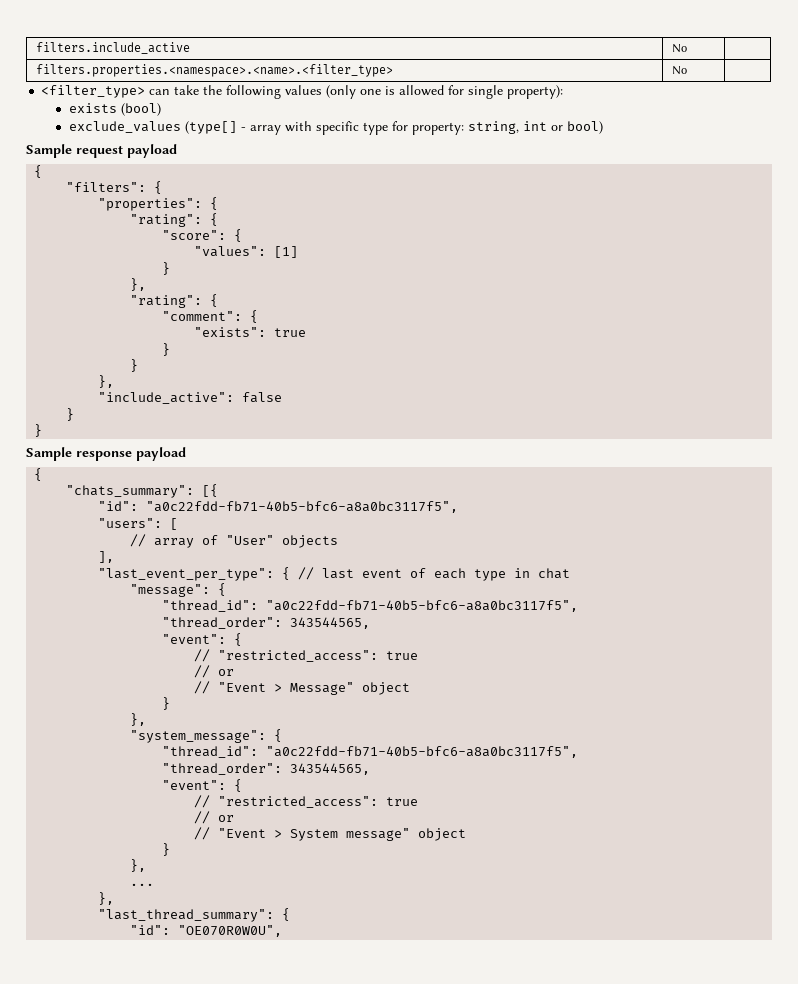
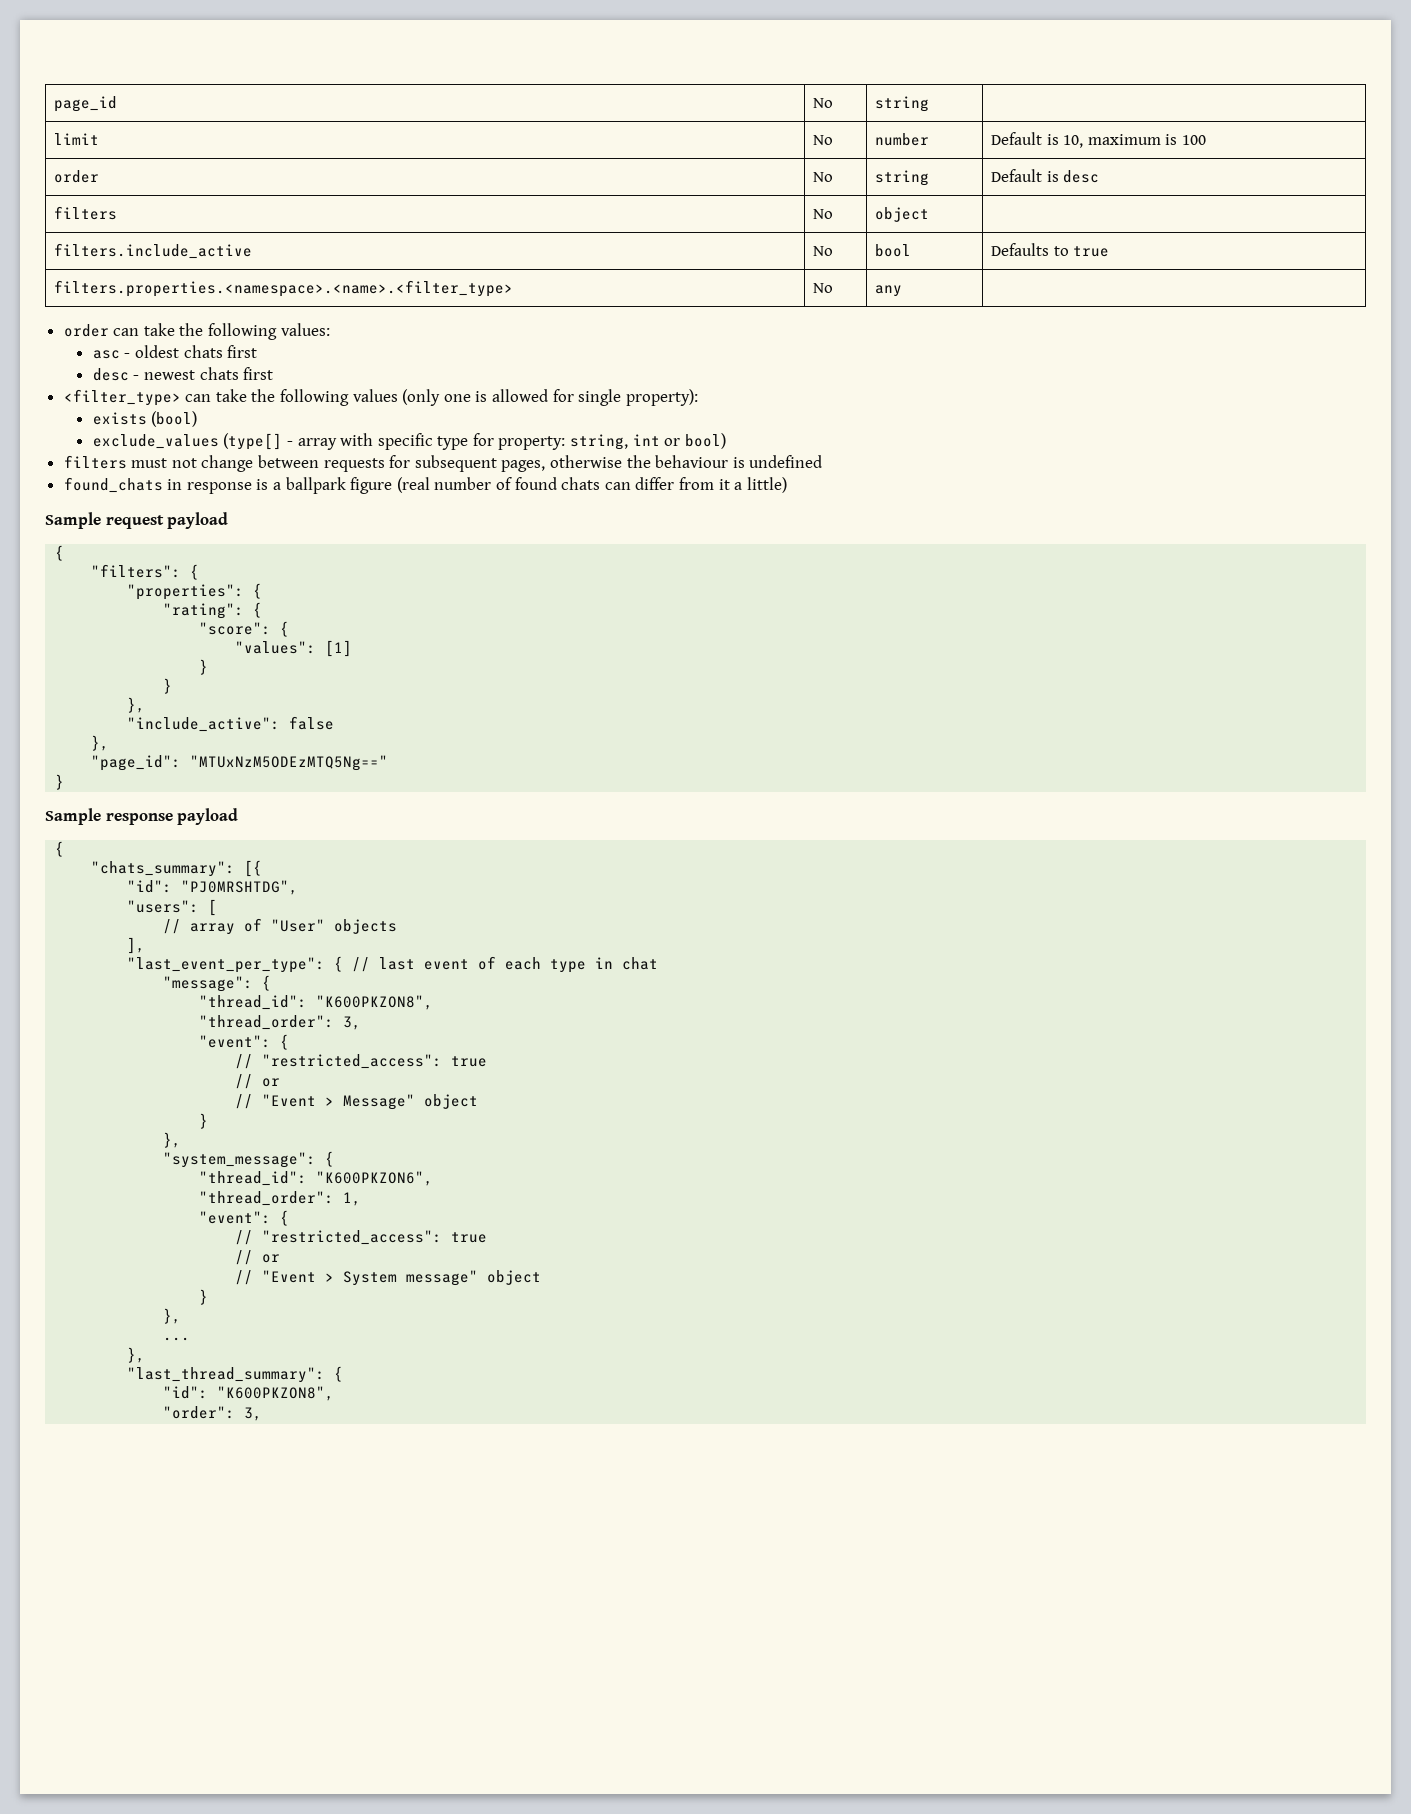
- filters.include_active | No |
- filters.properties.<namespace>.<name>.<filter_type> | No |
+ page_id | No | string |
+ limit | No | number | Default is 10, maximum is 100
+ order | No | string | Default is desc
+ filters | No | object |
+ filters.include_active | No | bool | Defaults to true
+ filters.properties.<namespace>.<name>.<filter_type> | No | any |
+ order can take the following values:
+ asc - oldest chats first
+ desc - newest chats first
+ filters must not change between requests for subsequent pages, otherwise the behaviour is undefined
+ found_chats in response is a ballpark figure (real number of found chats can differ from it a little)
  "values": [1]
- }
- },
- "rating": {
- "comment": {
- "exists": true
  "include_active": false
- }
+ },
+ "page_id": "MTUxNzM5ODEzMTQ5Ng=="
- "id": "a0c22fdd-fb71-40b5-bfc6-a8a0bc3117f5",
+ "id": "PJ0MRSHTDG",
  "message": {
- "thread_id": "a0c22fdd-fb71-40b5-bfc6-a8a0bc3117f5",
- "thread_order": 343544565,
+ "thread_id": "K600PKZON8",
+ "thread_order": 3,
  "system_message": {
- "thread_id": "a0c22fdd-fb71-40b5-bfc6-a8a0bc3117f5",
- "thread_order": 343544565,
+ "thread_id": "K600PKZON6",
+ "thread_order": 1,
- "id": "OE070R0W0U",
+ "id": "K600PKZON8",
+ "order": 3,

